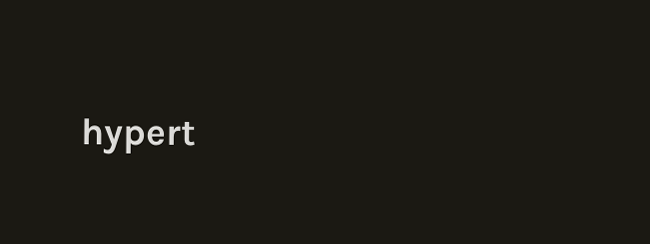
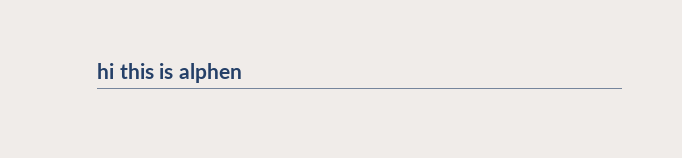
- hypert
+ hi this is alphen

